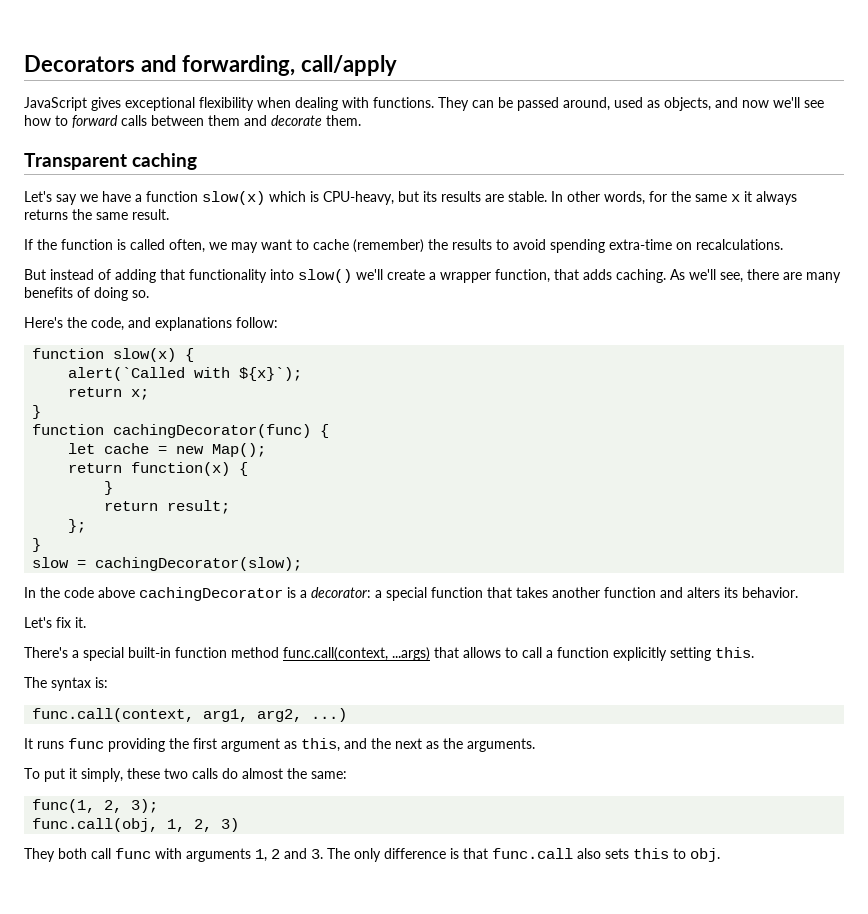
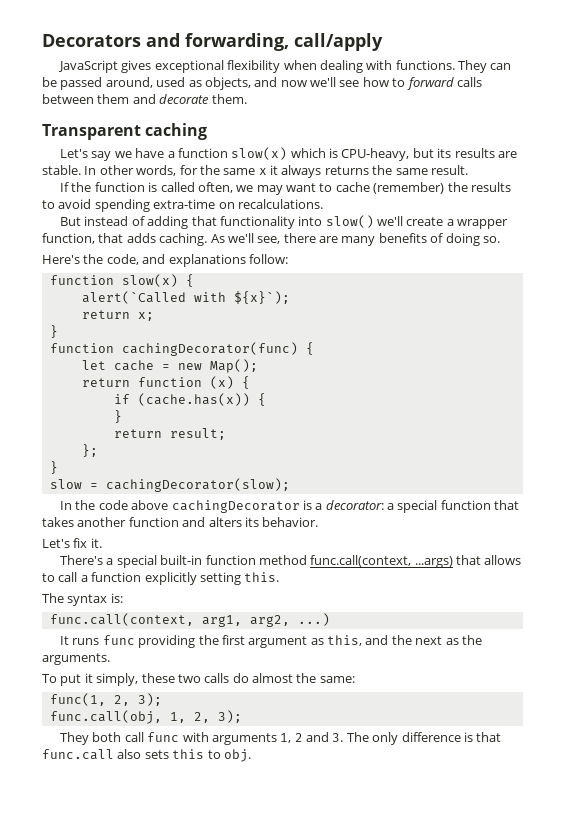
- return function(x) {
+ return function (x) {
+ if (cache.has(x)) {
- func.call(obj, 1, 2, 3)
+ func.call(obj, 1, 2, 3);

